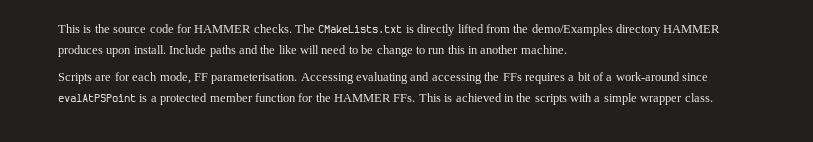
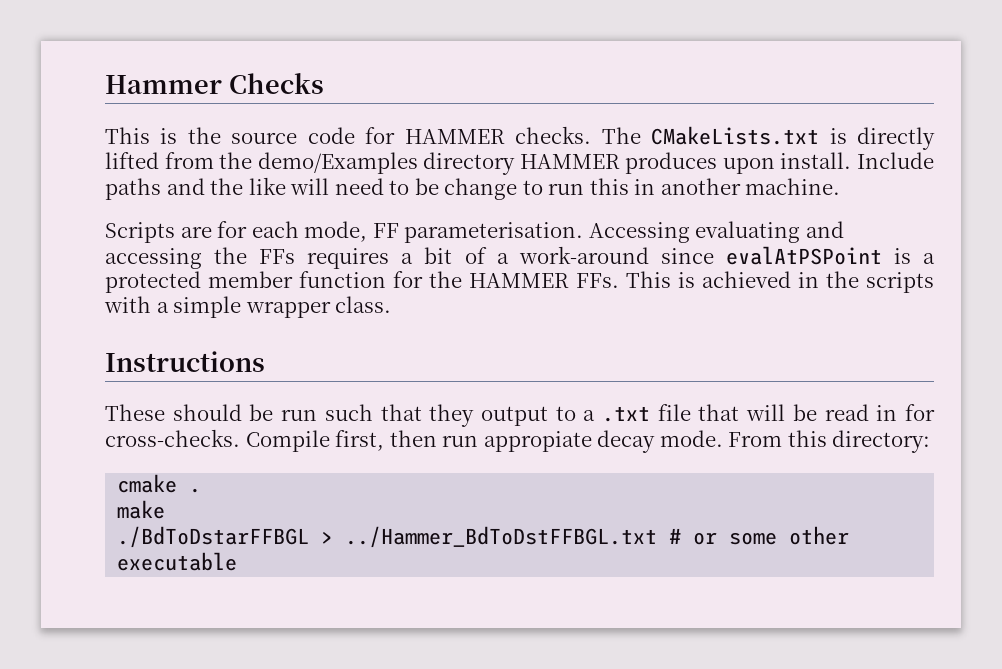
+ Hammer Checks
+ Instructions
+ These should be run such that they output to a .txt file that will be read in for cross-checks. Compile first, then run appropiate decay mode. From this directory:
+ cmake .
+ make
+ ./BdToDstarFFBGL > ../Hammer_BdToDstFFBGL.txt # or some other executable

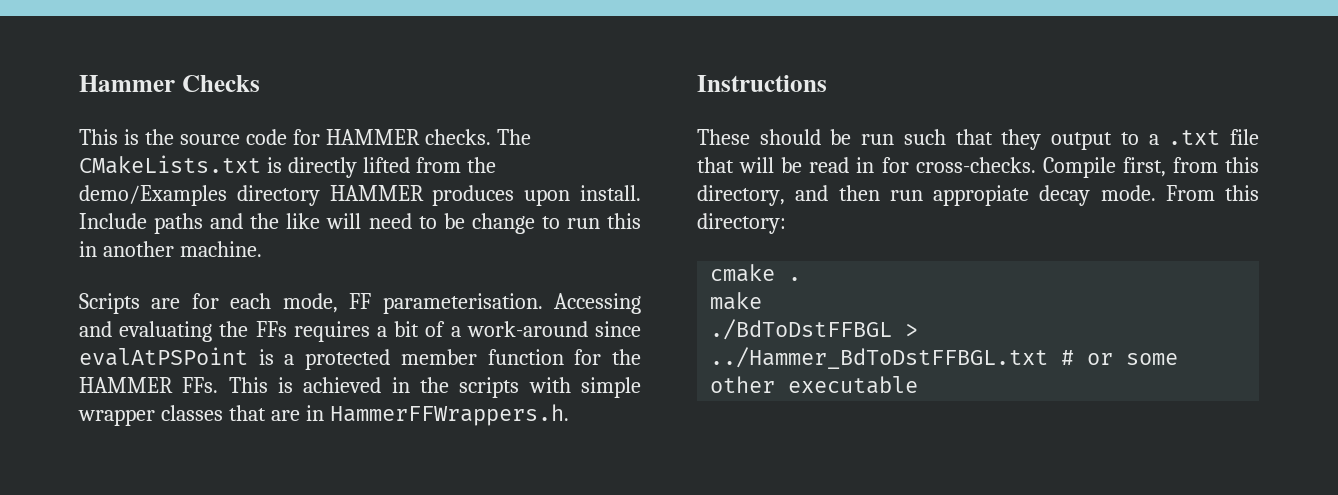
- Accessing evaluating and accessing the FFs requires a bit of a work-around since evalAtPSPoint is a protected member function for the HAMMER FFs. This is achieved in the scripts with a simple wrapper class.
+ Accessing and evaluating the FFs requires a bit of a work-around since evalAtPSPoint is a protected member function for the HAMMER FFs. This is achieved in the scripts with simple wrapper classes that are in HammerFFWrappers.h.
- Compile first, then run appropiate decay mode.
+ Compile first, from this directory, and then run appropiate decay mode.
- ./BdToDstarFFBGL > ../Hammer_BdToDstFFBGL.txt # or some other executable
+ ./BdToDstFFBGL > ../Hammer_BdToDstFFBGL.txt # or some other executable

